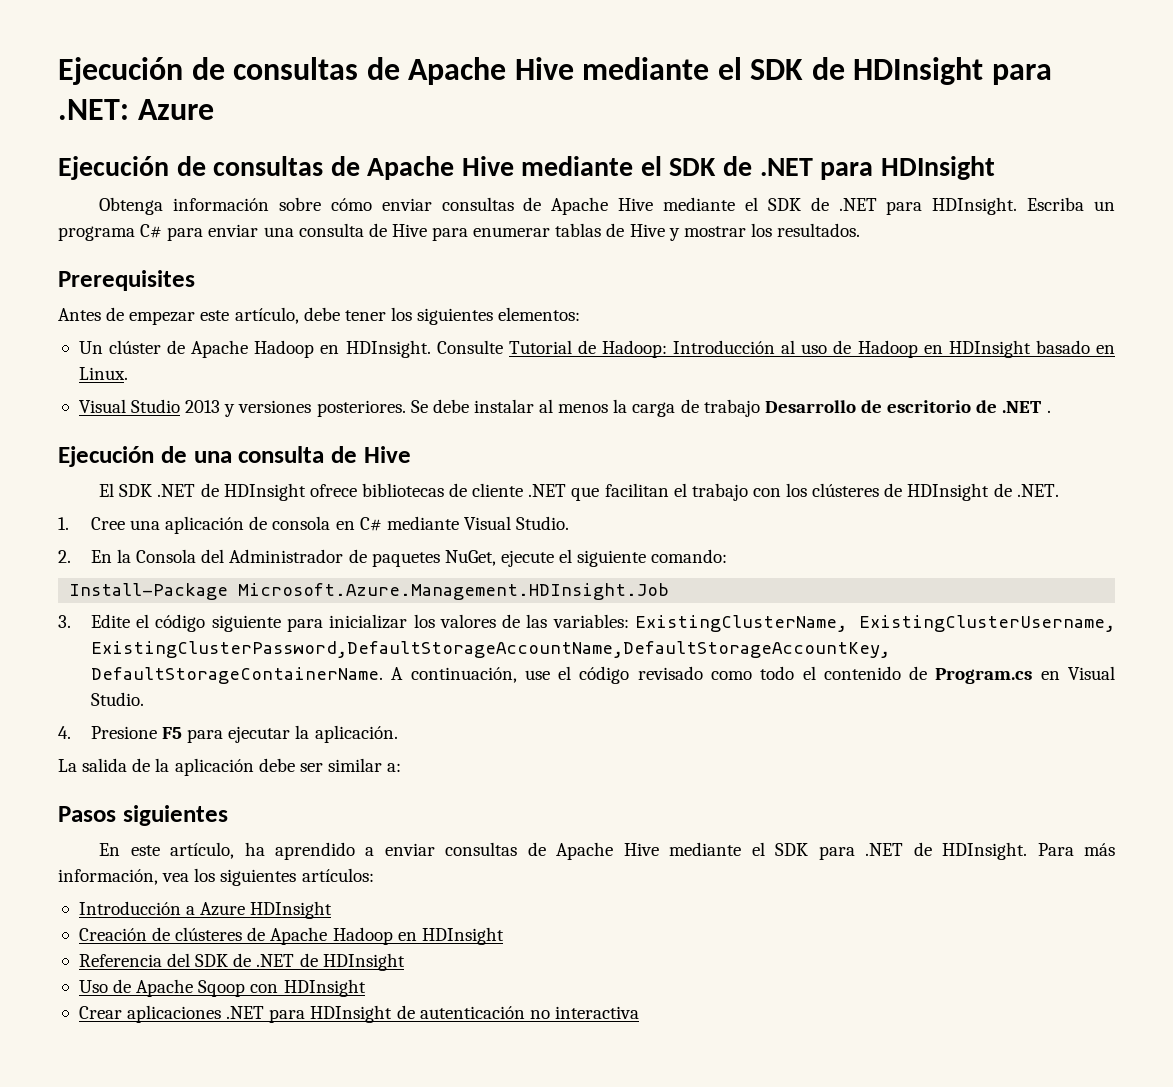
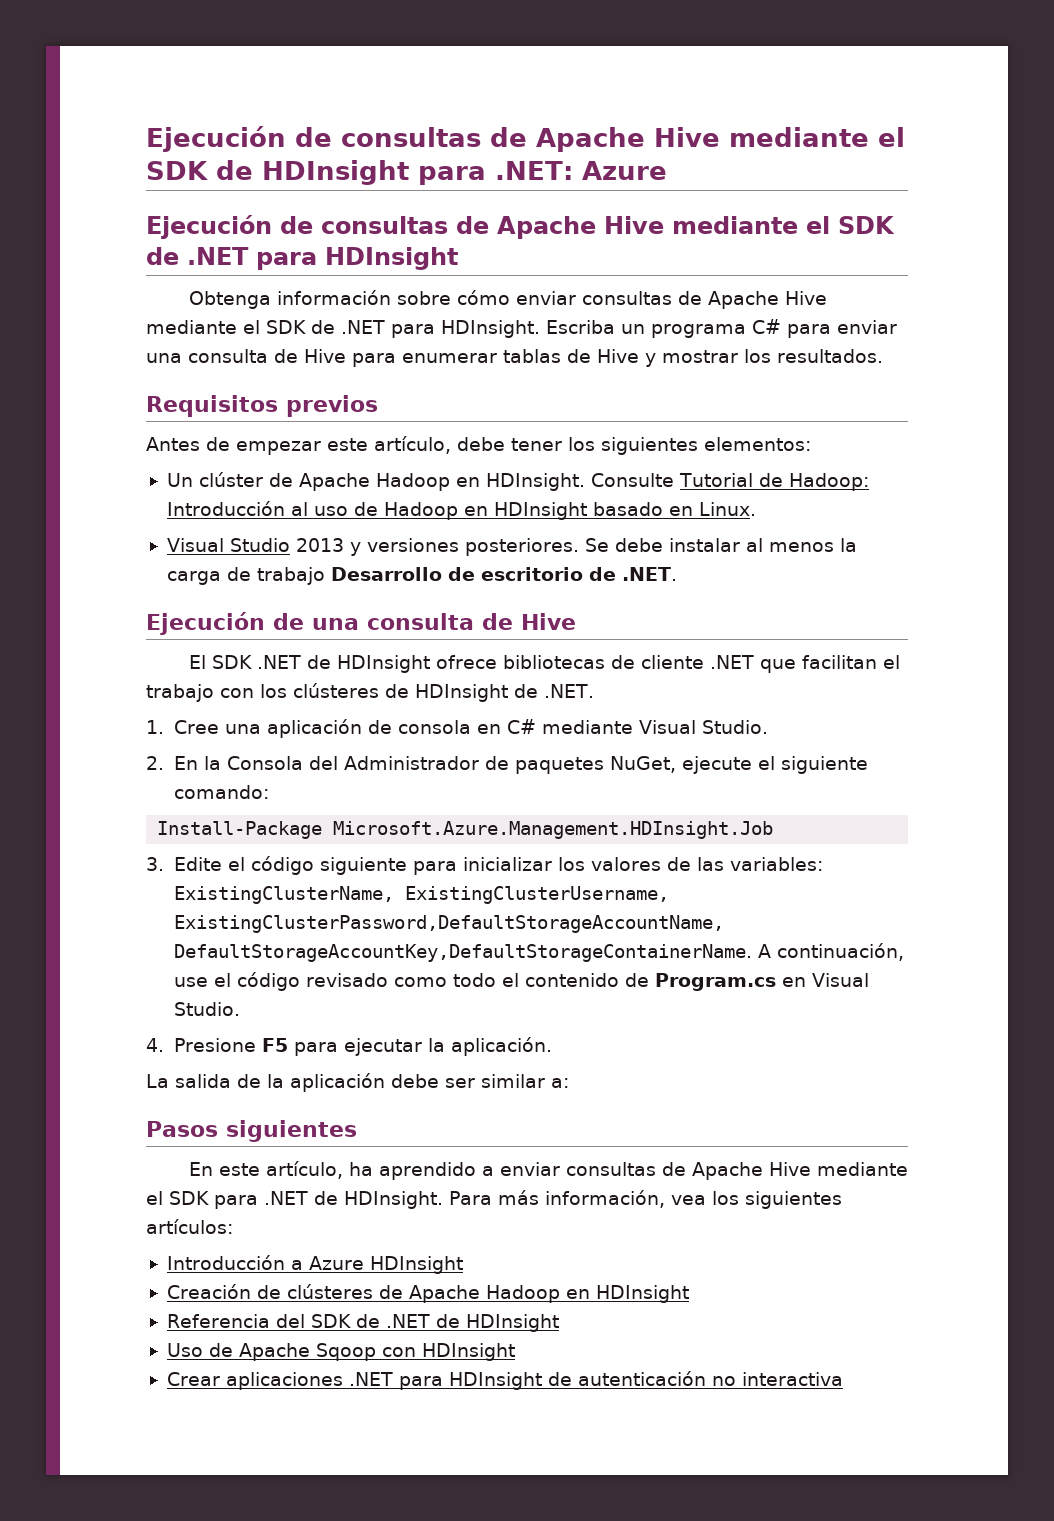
- Prerequisites
+ Requisitos previos
- Se debe instalar al menos la carga de trabajo Desarrollo de escritorio de .NET .
+ Se debe instalar al menos la carga de trabajo Desarrollo de escritorio de .NET.

